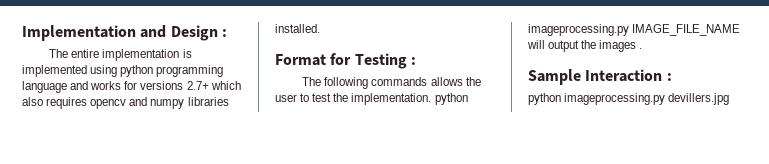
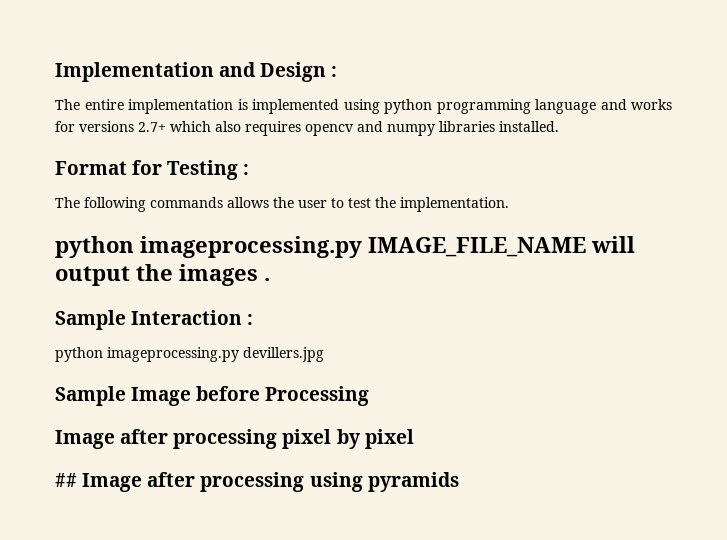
- The following commands allows the user to test the implementation. python imageprocessing.py IMAGE_FILE_NAME will output the images .
+ The following commands allows the user to test the implementation.
+ python imageprocessing.py IMAGE_FILE_NAME will output the images .
+ Sample Image before Processing
+ Image after processing pixel by pixel
+ ## Image after processing using pyramids

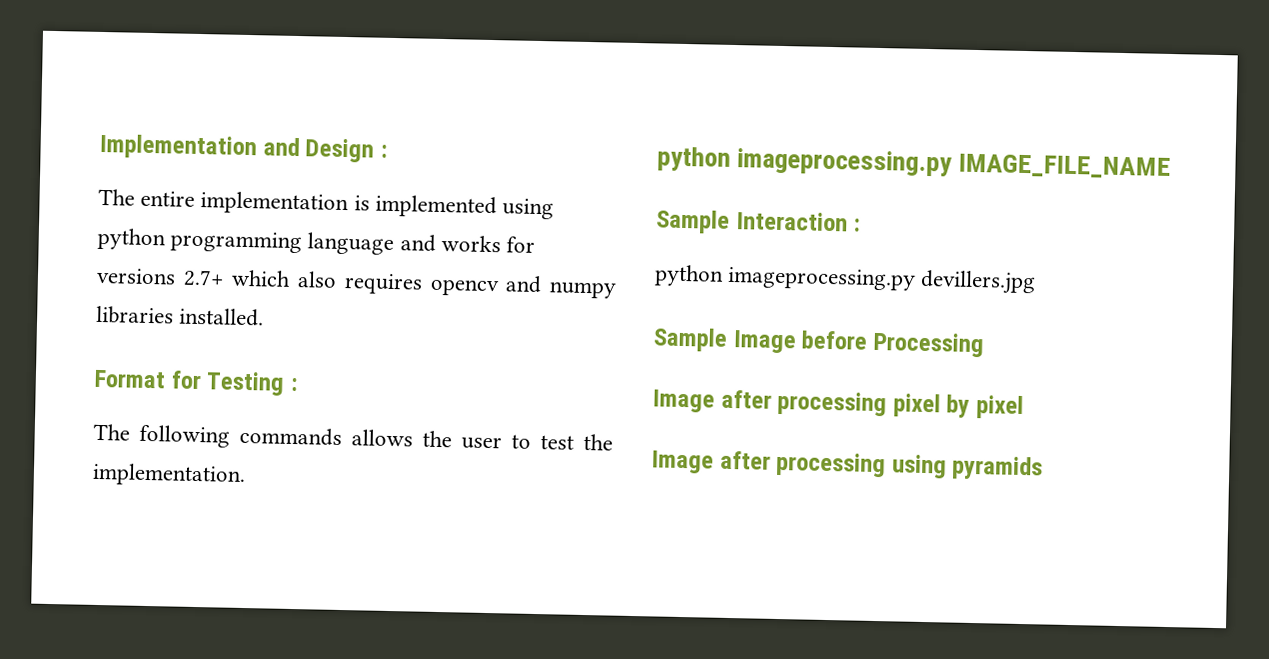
- python imageprocessing.py IMAGE_FILE_NAME will output the images .
+ python imageprocessing.py IMAGE_FILE_NAME
- ## Image after processing using pyramids
+ Image after processing using pyramids

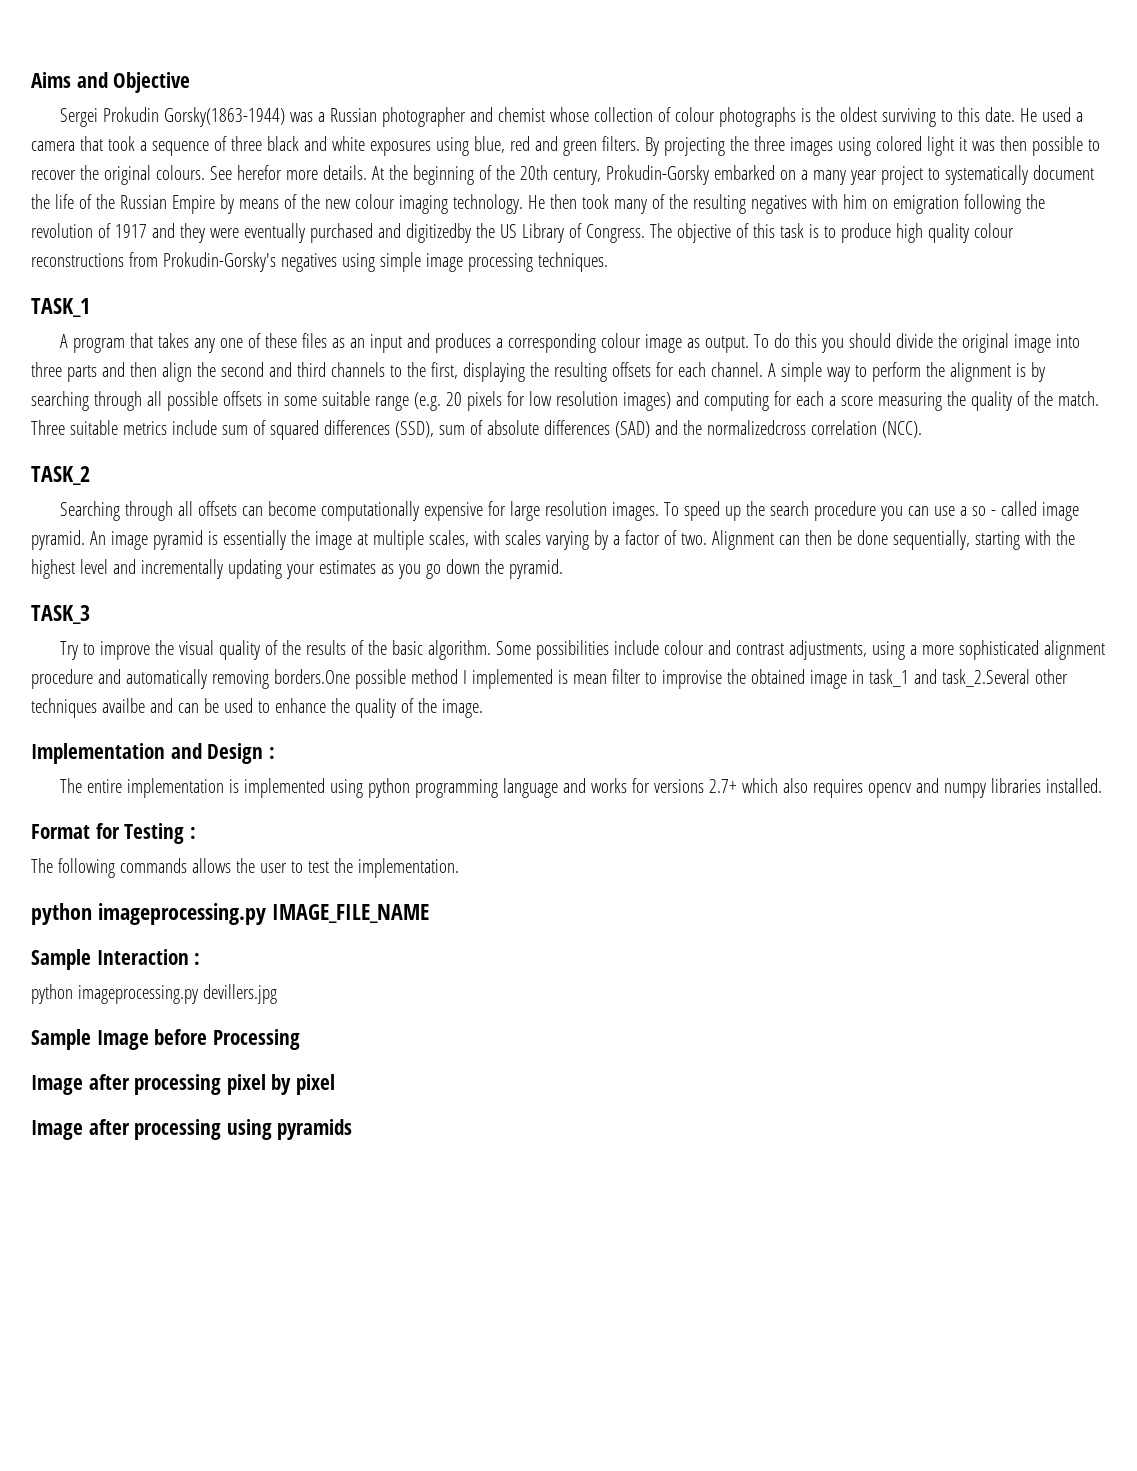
+ Aims and Objective
+ Sergei Prokudin Gorsky(1863-1944) was a Russian photographer and chemist whose collection of colour photographs is the oldest surviving to this date. He used a camera that took a sequence of three black and white exposures using blue, red and green filters. By projecting the three images using colored light it was then possible to recover the original colours. See herefor more details. At the beginning of the 20th century, Prokudin-Gorsky embarked on a many year project to systematically document the life of the Russian Empire by means of the new colour imaging technology. He then took many of the resulting negatives with him on emigration following the revolution of 1917 and they were eventually purchased and digitizedby the US Library of Congress. The objective of this task is to produce high quality colour reconstructions from Prokudin-Gorsky's negatives using simple image processing techniques.
+ TASK_1
+ A program that takes any one of these files as an input and produces a corresponding colour image as output. To do this you should divide the original image into three parts and then align the second and third channels to the first, displaying the resulting offsets for each channel. A simple way to perform the alignment is by searching through all possible offsets in some suitable range (e.g. 20 pixels for low resolution images) and computing for each a score measuring the quality of the match. Three suitable metrics include sum of squared differences (SSD), sum of absolute differences (SAD) and the normalizedcross correlation (NCC).
+ TASK_2
+ Searching through all offsets can become computationally expensive for large resolution images. To speed up the search procedure you can use a so - called image pyramid. An image pyramid is essentially the image at multiple scales, with scales varying by a factor of two. Alignment can then be done sequentially, starting with the highest level and incrementally updating your estimates as you go down the pyramid.
+ TASK_3
+ Try to improve the visual quality of the results of the basic algorithm. Some possibilities include colour and contrast adjustments, using a more sophisticated alignment procedure and automatically removing borders.One possible method I implemented is mean filter to improvise the obtained image in task_1 and task_2.Several other techniques availbe and can be used to enhance the quality of the image.

